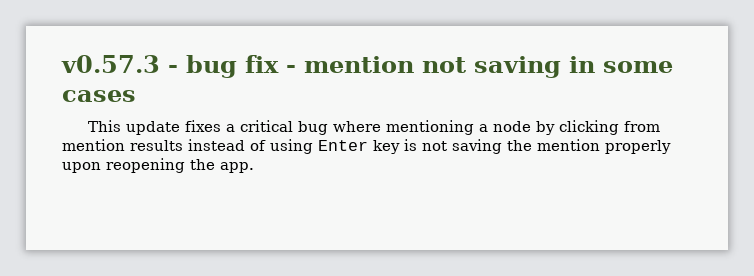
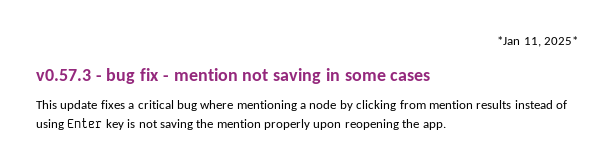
+ *Jan 11, 2025*

